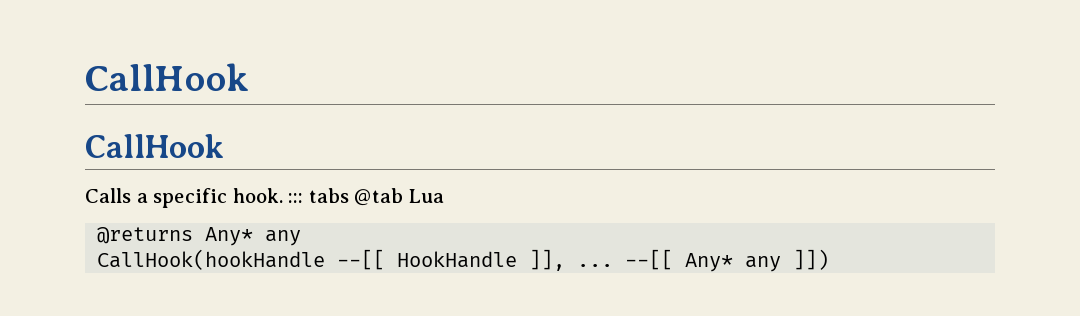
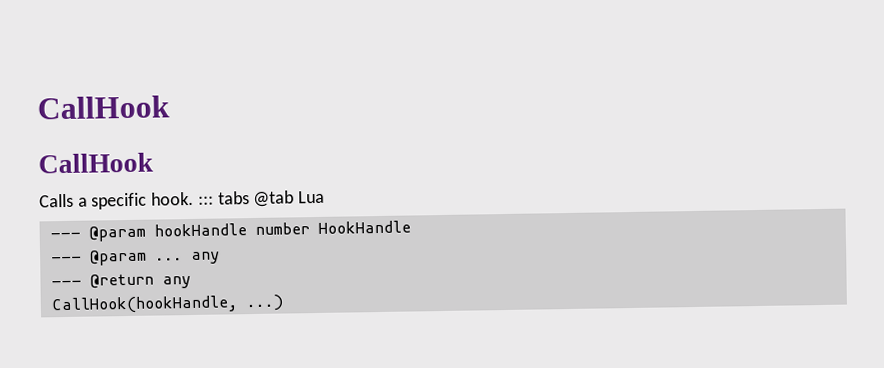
- @returns Any* any
- CallHook(hookHandle --[[ HookHandle ]], ... --[[ Any* any ]])
+ --- @param hookHandle number HookHandle
+ --- @param ... any
+ --- @return any
+ CallHook(hookHandle, ...)

